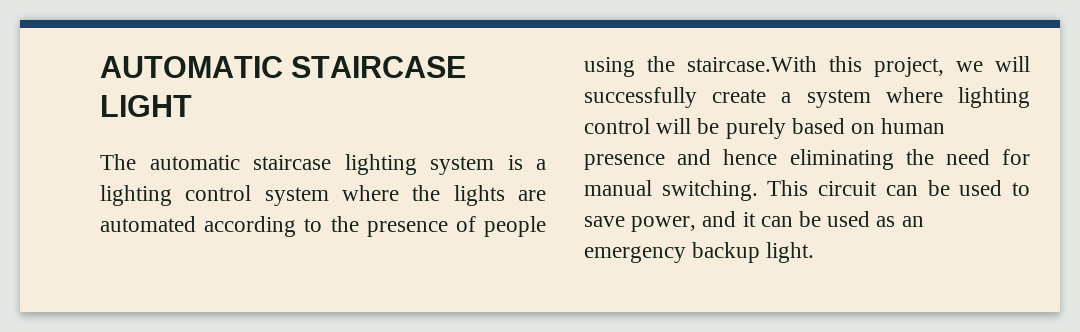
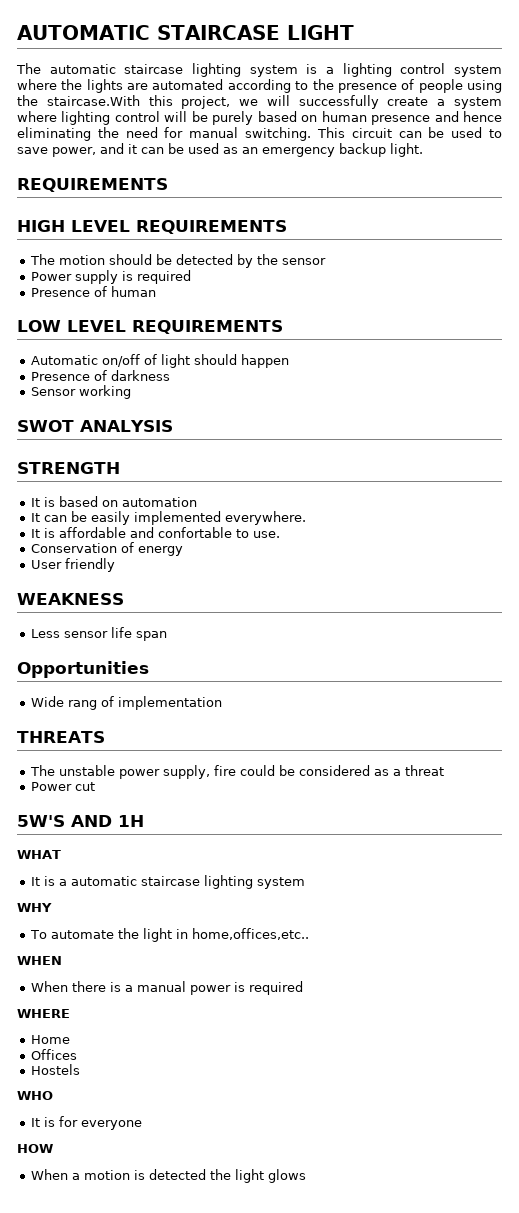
  This circuit can be used to save power, and it can be used as an emergency backup light.
+ REQUIREMENTS
+ HIGH LEVEL REQUIREMENTS
+ The motion should be detected by the sensor
+ Power supply is required
+ Presence of human
+ LOW LEVEL REQUIREMENTS
+ Automatic on/off of light should happen
+ Presence of darkness
+ Sensor working
+ SWOT ANALYSIS
+ STRENGTH
+ It is based on automation
+ It can be easily implemented everywhere.
+ It is affordable and confortable to use.
+ Conservation of energy
+ User friendly
+ WEAKNESS
+ Less sensor life span
+ Opportunities
+ Wide rang of implementation
+ THREATS
+ The unstable power supply, fire could be considered as a threat
+ Power cut
+ 5W'S AND 1H
+ WHAT
+ It is a automatic staircase lighting system
+ WHY
+ To automate the light in home,offices,etc..
+ WHEN
+ When there is a manual power is required
+ WHERE
+ Home
+ Offices
+ Hostels
+ WHO
+ It is for everyone
+ HOW
+ When a motion is detected the light glows

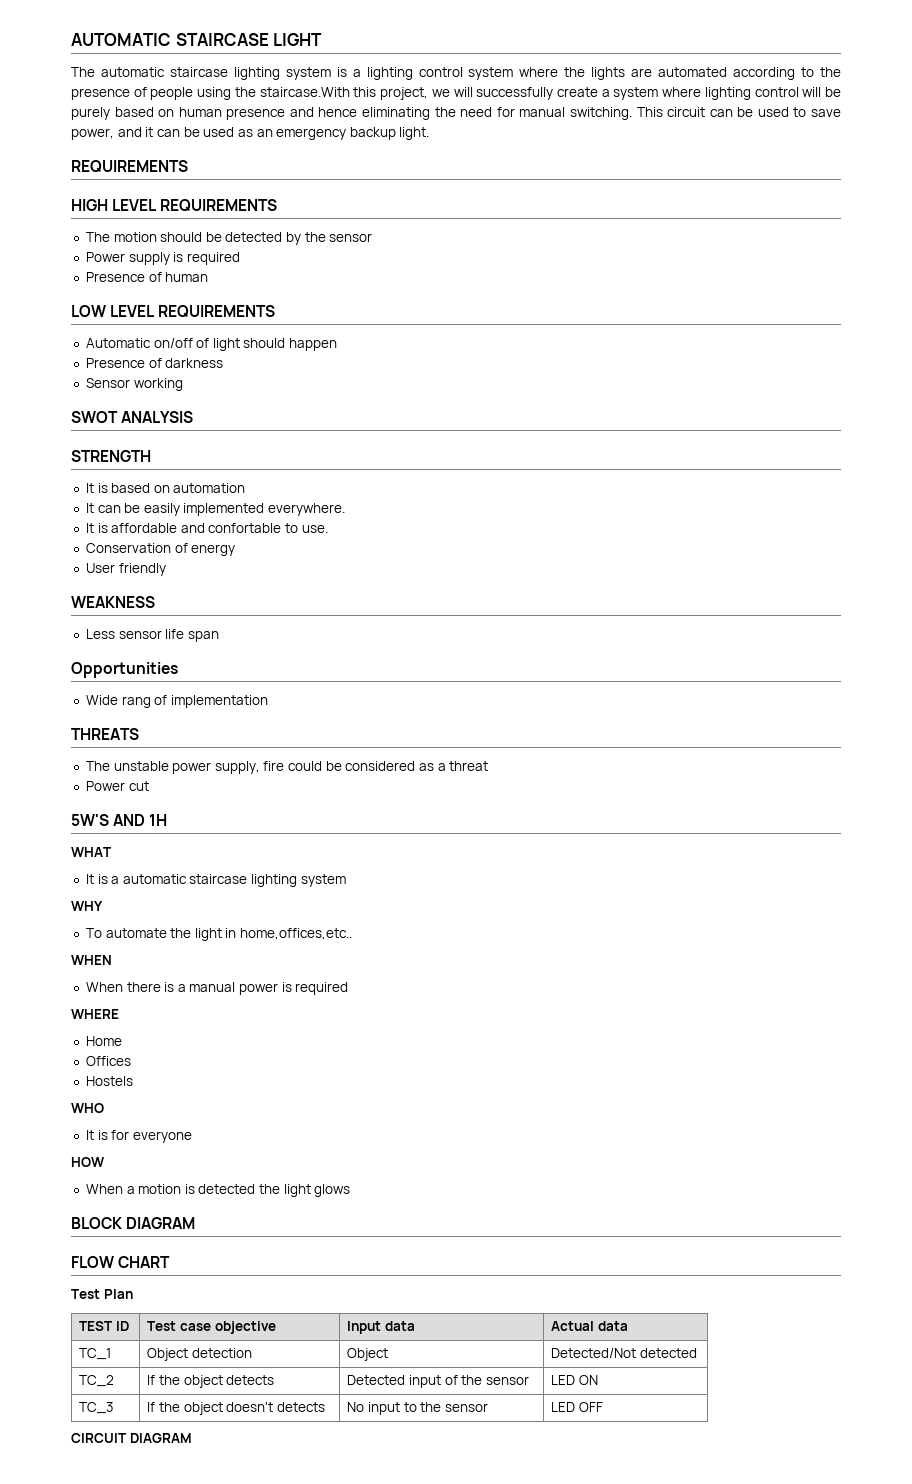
+ BLOCK DIAGRAM
+ FLOW CHART
+ Test Plan
+ TEST ID | Test case objective | Input data | Actual data
+ TC_1 | Object detection | Object | Detected/Not detected
+ TC_2 | If the object detects | Detected input of the sensor | LED ON
+ TC_3 | If the object doesn't detects | No input to the sensor | LED OFF
+ CIRCUIT DIAGRAM

